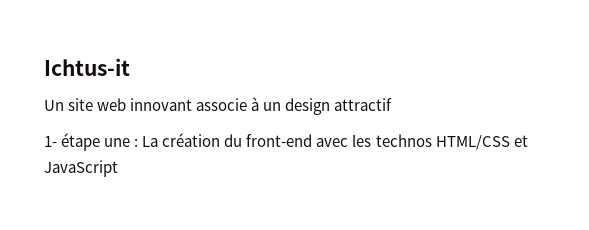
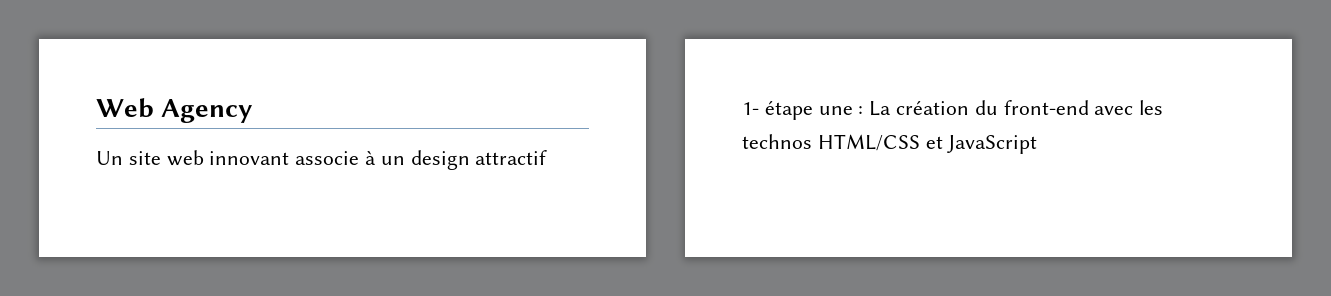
- Ichtus-it
+ Web Agency

